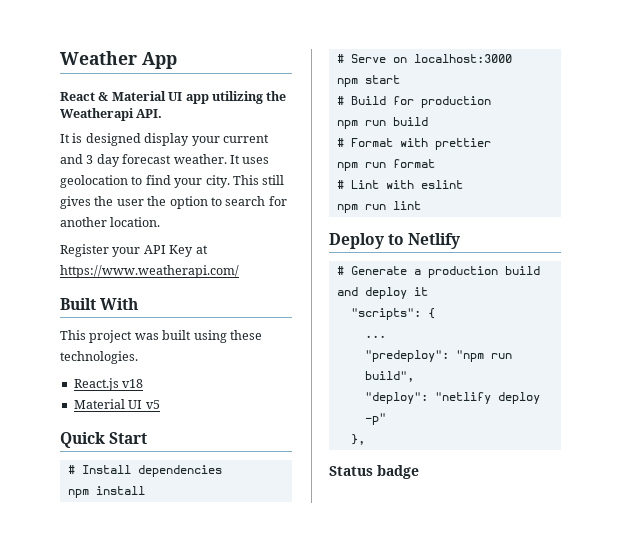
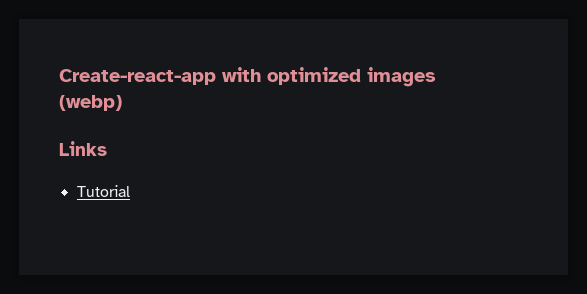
- Weather App
- React & Material UI app utilizing the Weatherapi API.
- It is designed display your current and 3 day forecast weather. It uses geolocation to find your city. This still gives the user the option to search for another location.
- Register your API Key at https://www.weatherapi.com/
- Built With
- This project was built using these technologies.
- React.js v18
- Material UI v5
- Quick Start
- # Install dependencies
- npm install
- # Serve on localhost:3000
- npm start
- # Build for production
- npm run build
- # Format with prettier
- npm run format
- # Lint with eslint
- npm run lint
- Deploy to Netlify
- # Generate a production build and deploy it
- "scripts": {
- ...
- "predeploy": "npm run build",
- "deploy": "netlify deploy -p"
- },
- Status badge
+ Create-react-app with optimized images (webp)
+ Links
+ Tutorial

